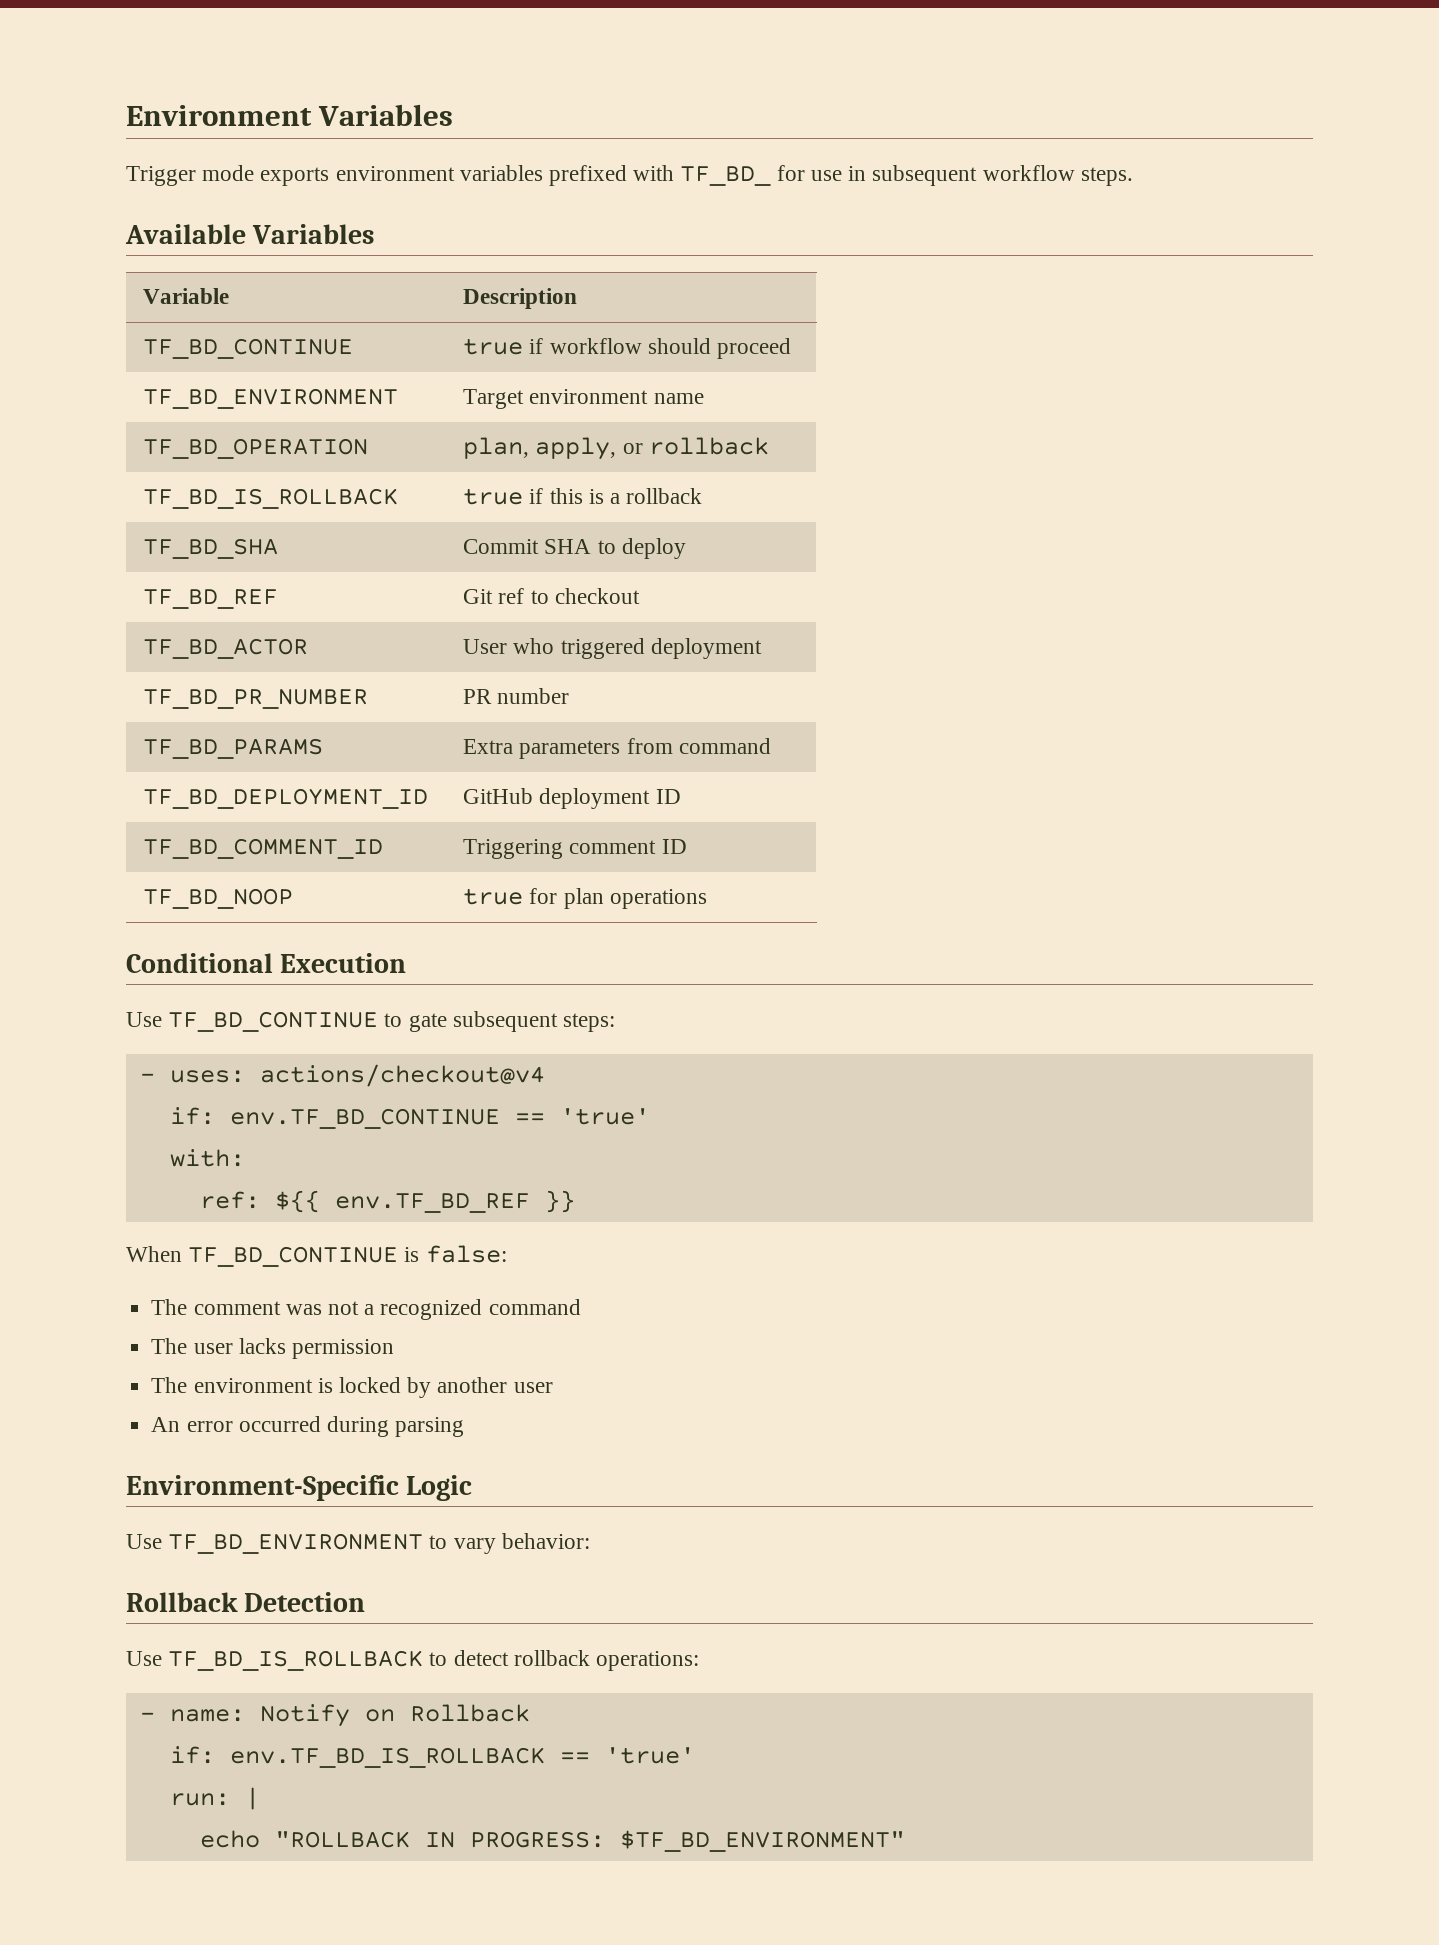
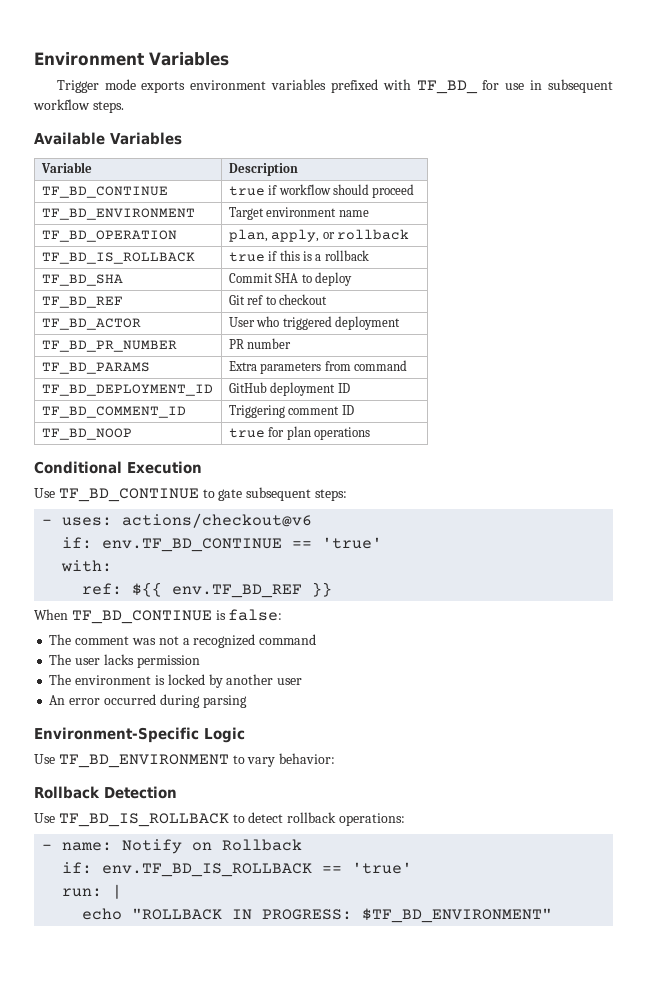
- - uses: actions/checkout@v4
+ - uses: actions/checkout@v6

